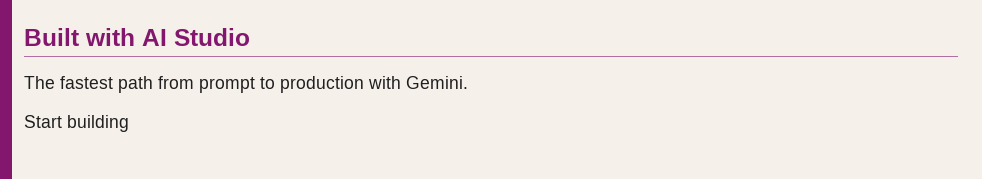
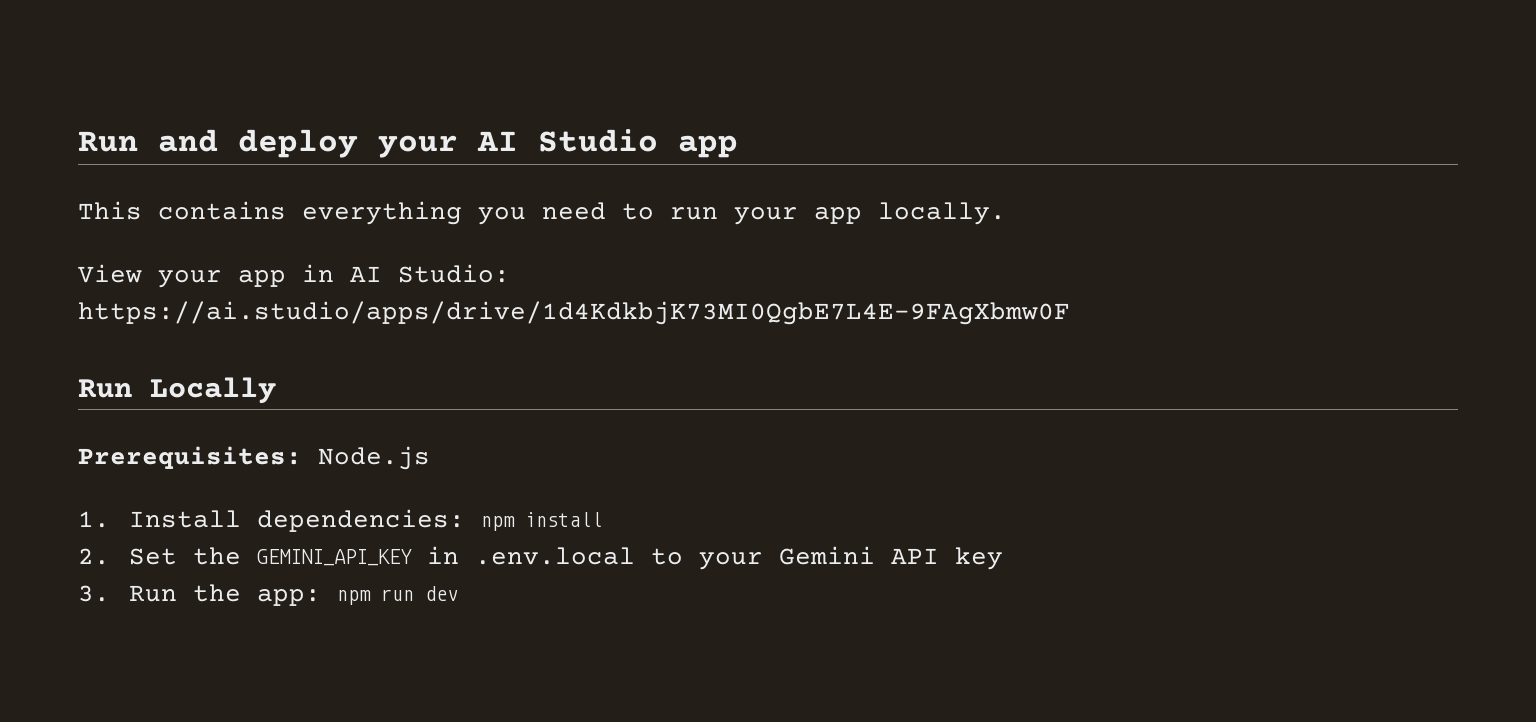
- Built with AI Studio
- The fastest path from prompt to production with Gemini.
- Start building
+ Run and deploy your AI Studio app
+ This contains everything you need to run your app locally.
+ View your app in AI Studio: https://ai.studio/apps/drive/1d4KdkbjK73MI0QgbE7L4E-9FAgXbmw0F
+ Run Locally
+ Prerequisites: Node.js
+ 1. Install dependencies: npm install
+ 2. Set the GEMINI_API_KEY in .env.local to your Gemini API key
+ 3. Run the app: npm run dev

